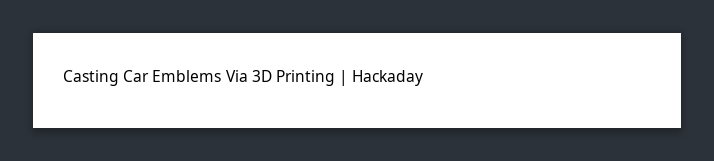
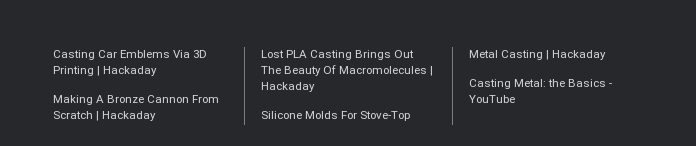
+ Making A Bronze Cannon From Scratch | Hackaday
+ Lost PLA Casting Brings Out The Beauty Of Macromolecules | Hackaday
+ Silicone Molds For Stove-Top Metal Casting | Hackaday
+ Casting Metal: the Basics - YouTube

